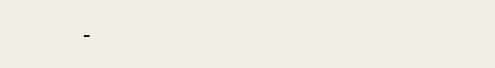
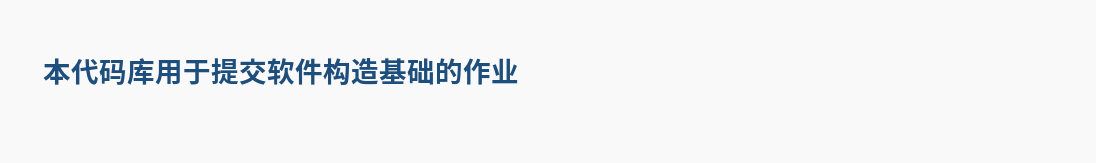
- -
+ 本代码库用于提交软件构造基础的作业

